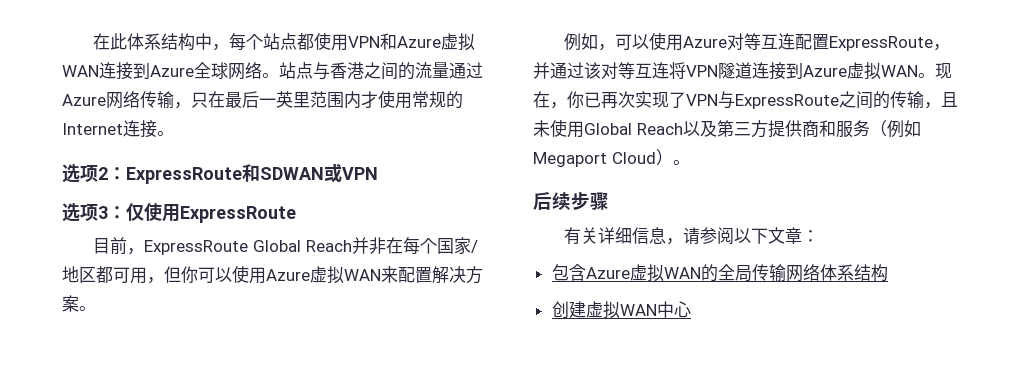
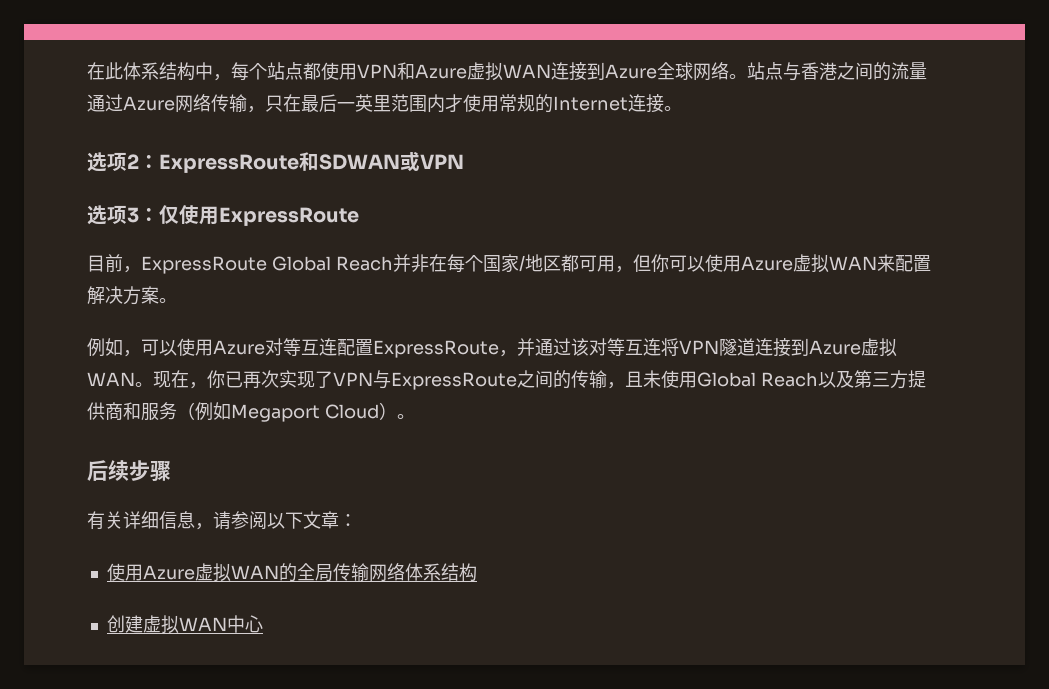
- 包含Azure虚拟WAN的全局传输网络体系结构
+ 使用Azure虚拟WAN的全局传输网络体系结构

